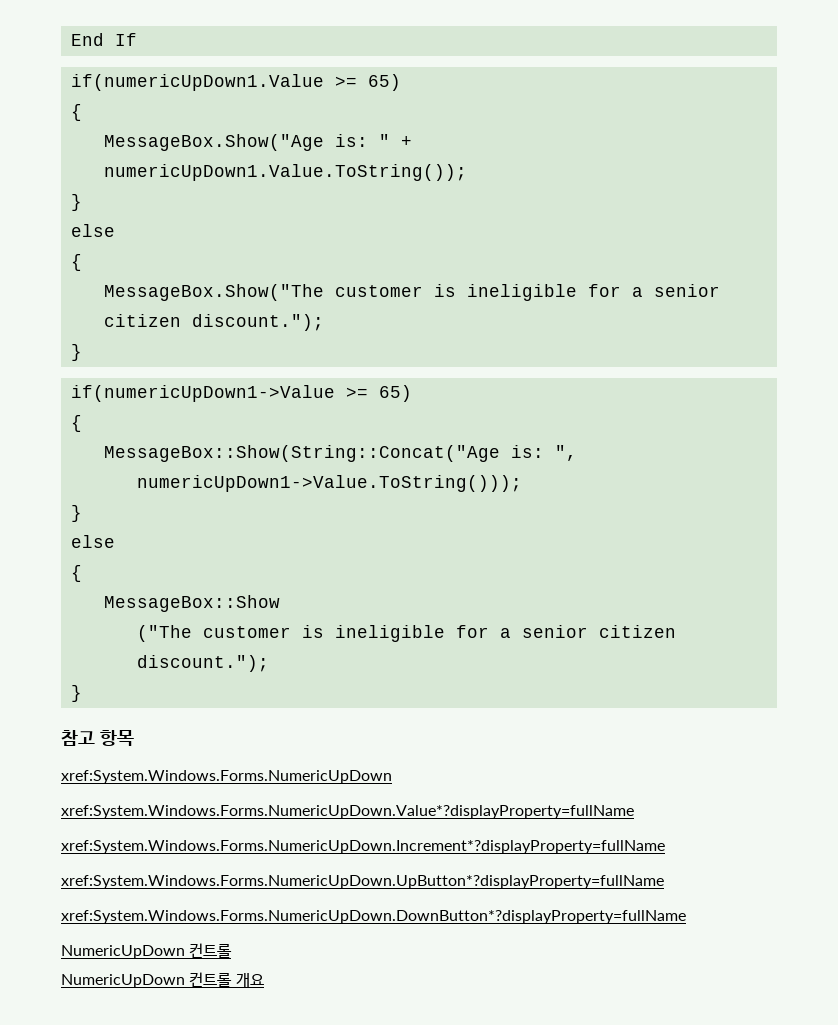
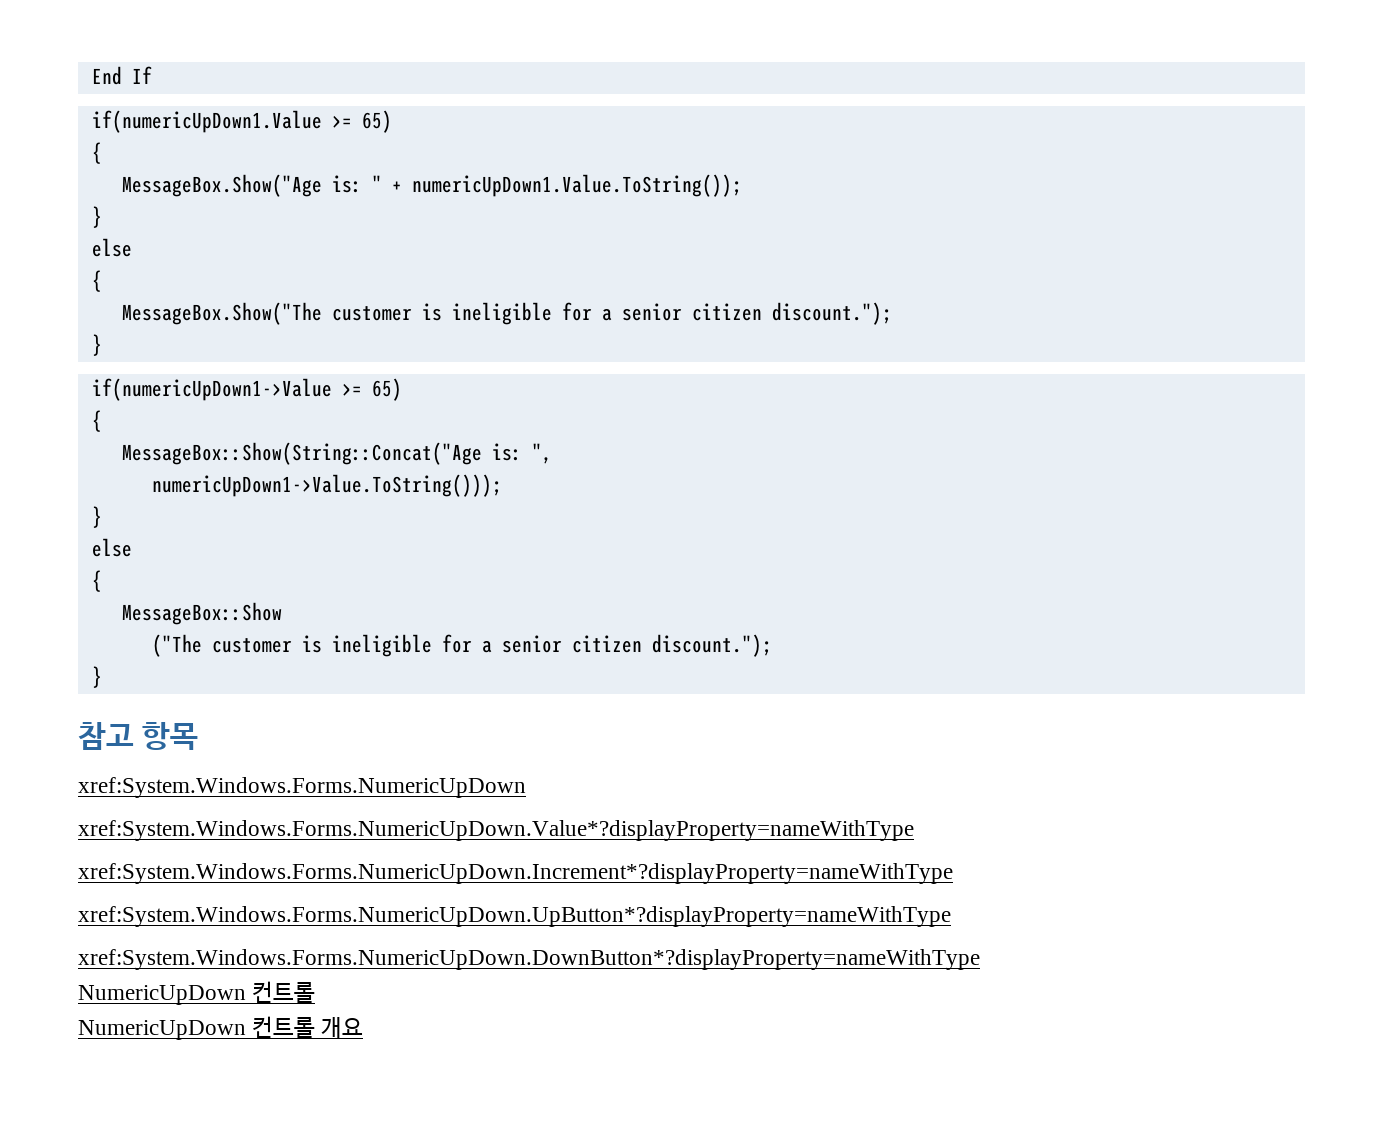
- xref:System.Windows.Forms.NumericUpDown.Value*?displayProperty=fullName
- xref:System.Windows.Forms.NumericUpDown.Increment*?displayProperty=fullName
- xref:System.Windows.Forms.NumericUpDown.UpButton*?displayProperty=fullName
- xref:System.Windows.Forms.NumericUpDown.DownButton*?displayProperty=fullName
+ xref:System.Windows.Forms.NumericUpDown.Value*?displayProperty=nameWithType
+ xref:System.Windows.Forms.NumericUpDown.Increment*?displayProperty=nameWithType
+ xref:System.Windows.Forms.NumericUpDown.UpButton*?displayProperty=nameWithType
+ xref:System.Windows.Forms.NumericUpDown.DownButton*?displayProperty=nameWithType

